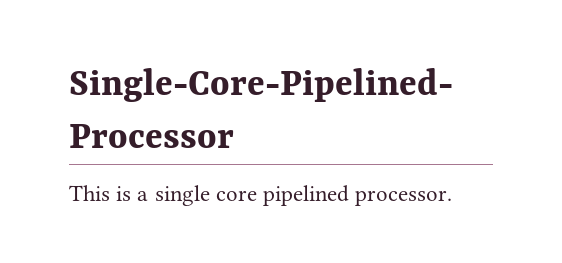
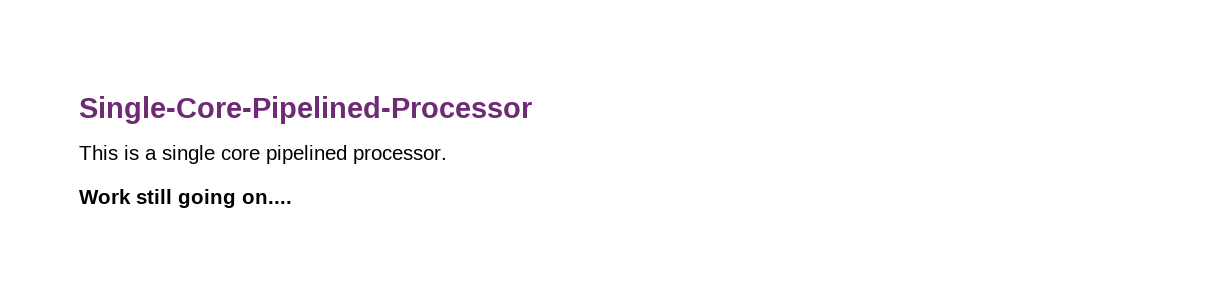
+ Work still going on....

